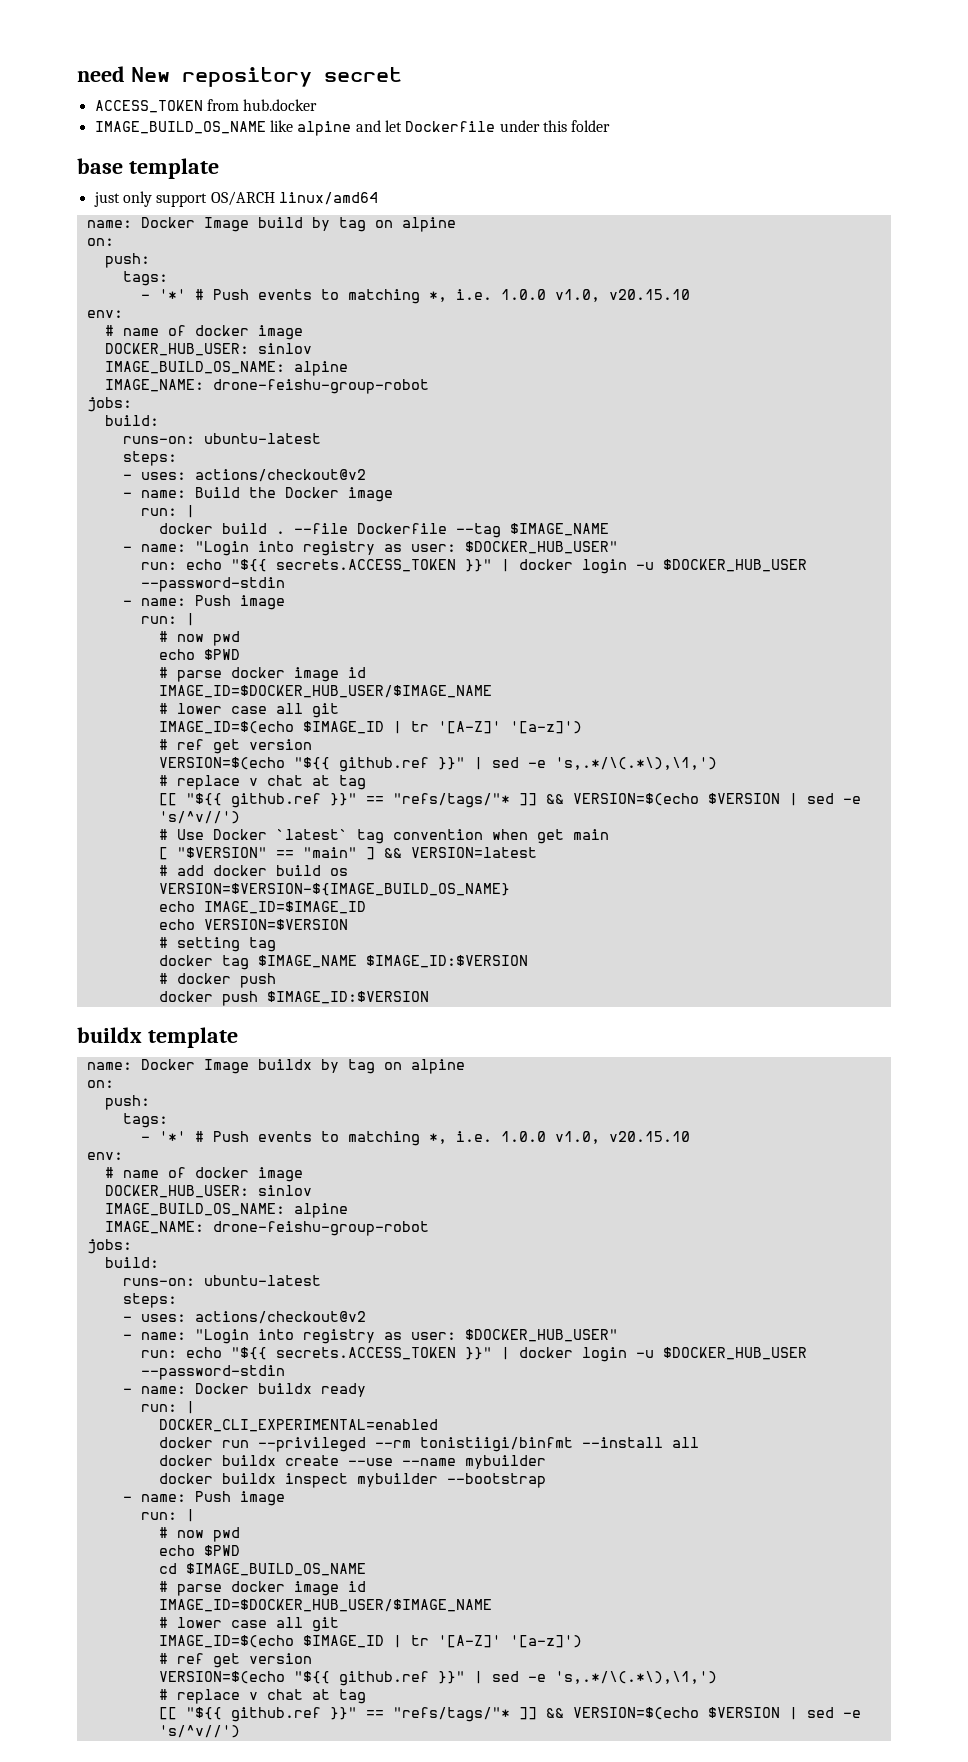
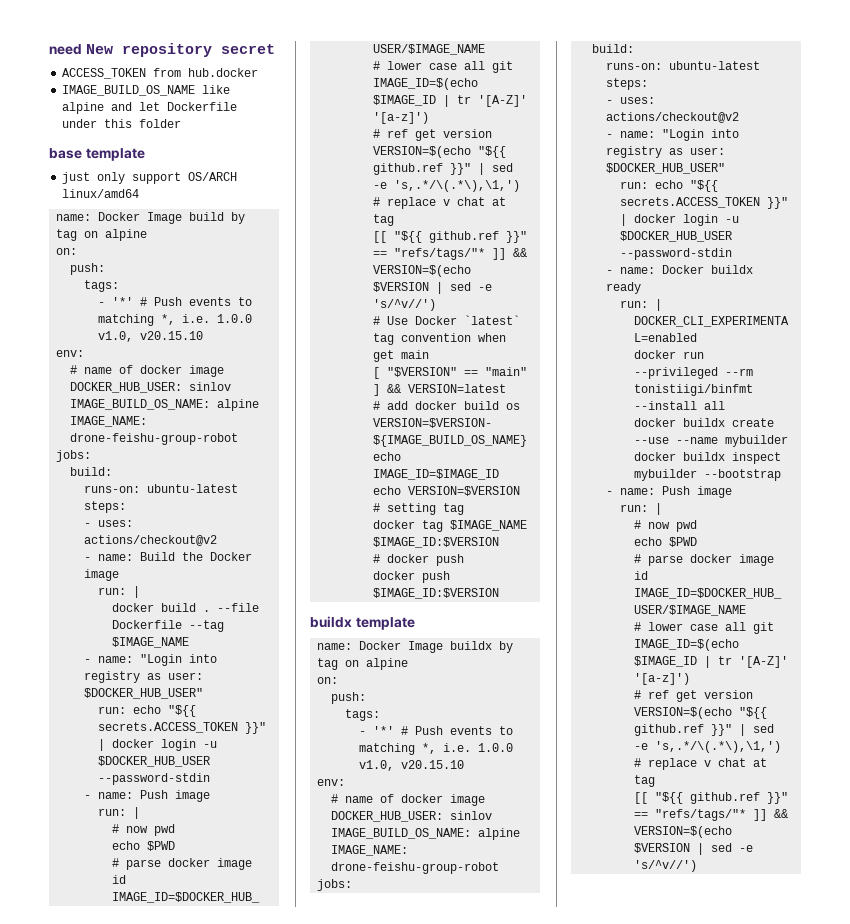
- cd $IMAGE_BUILD_OS_NAME

